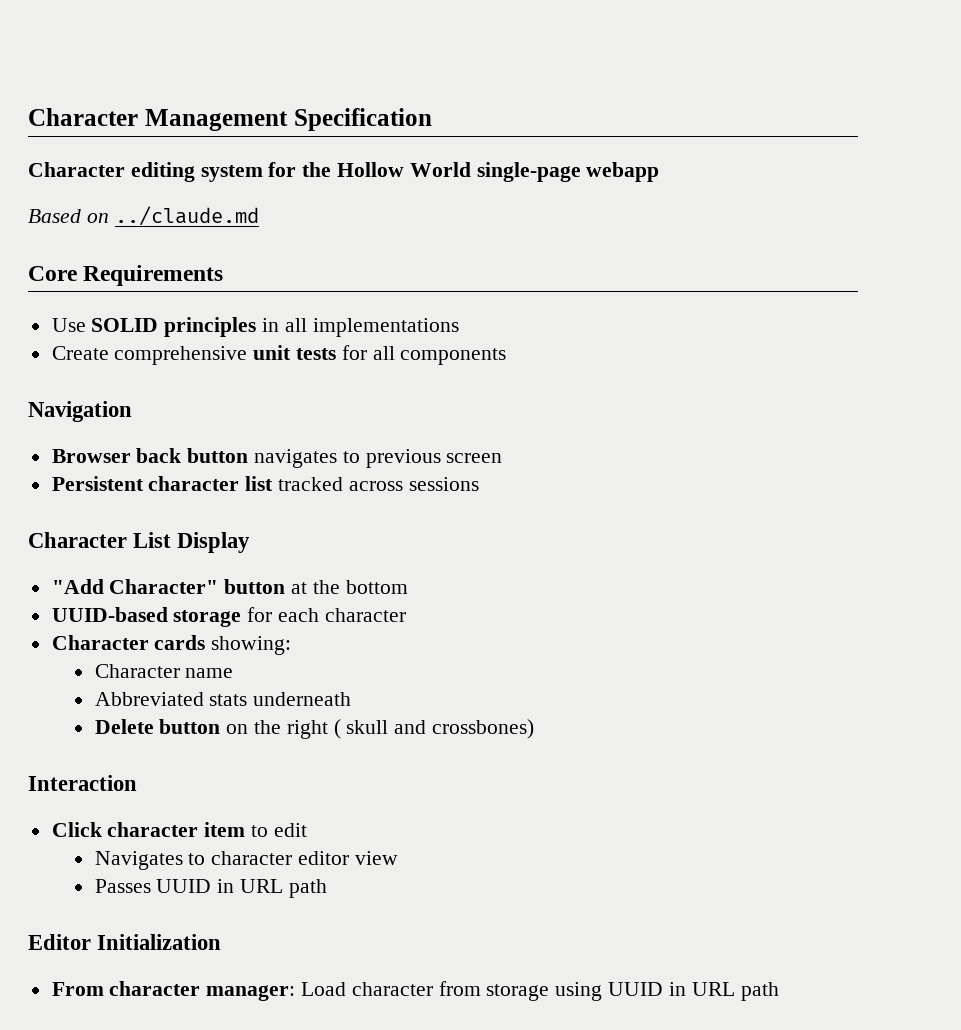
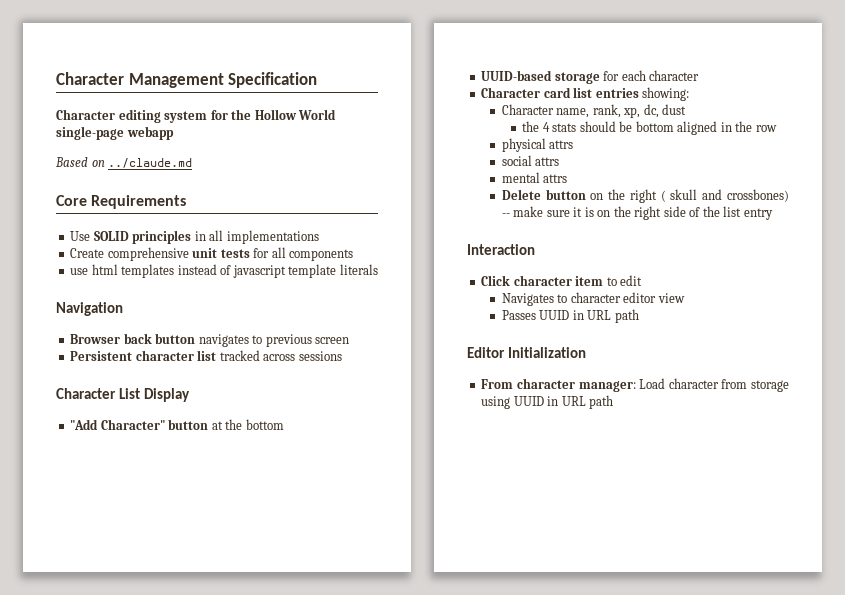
+ use html templates instead of javascript template literals
- Character cards showing:
+ Character card list entries showing:
- Character name
- Abbreviated stats underneath
+ Character name, rank, xp, dc, dust
+ the 4 stats should be bottom aligned in the row
+ physical attrs
+ social attrs
+ mental attrs
- Delete button on the right ( skull and crossbones)
+ Delete button on the right ( skull and crossbones) -- make sure it is on the right side of the list entry

